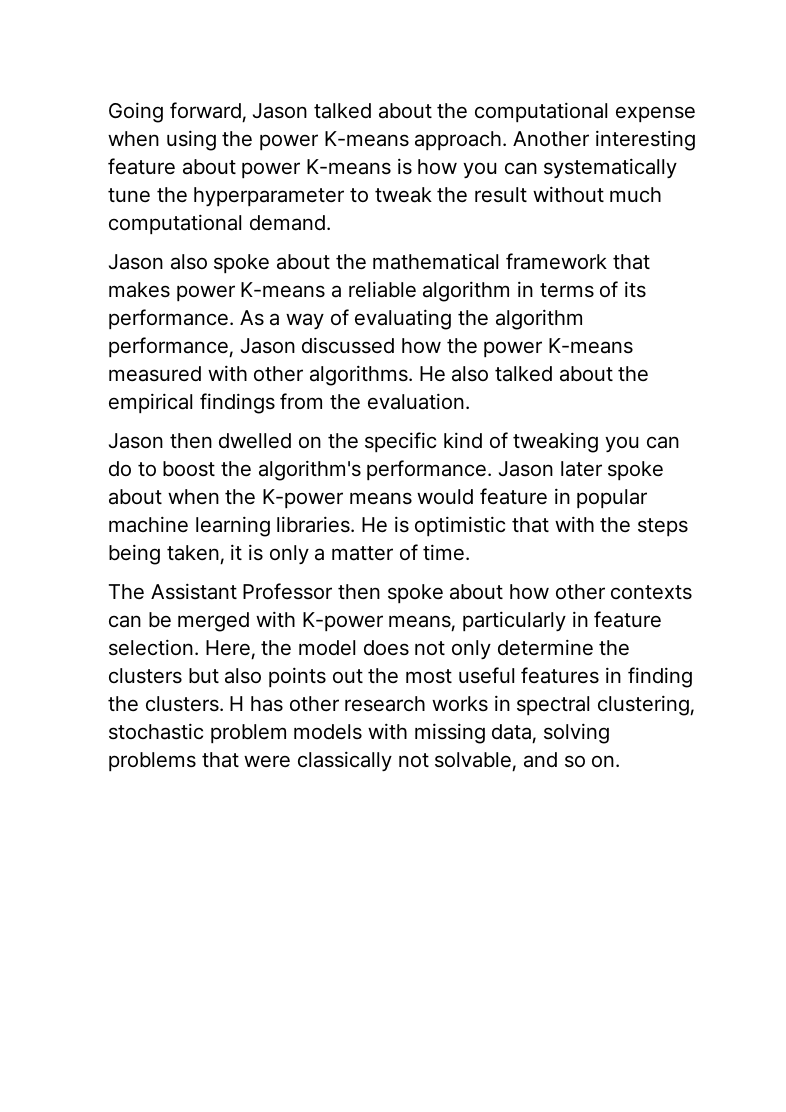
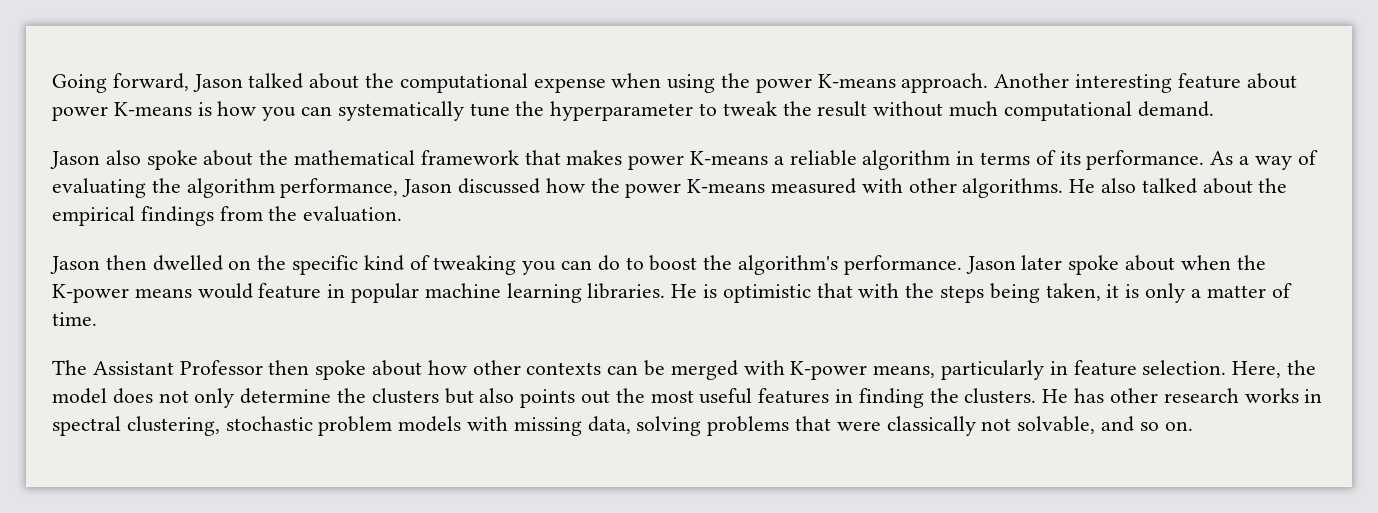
- H has other research works in spectral clustering, stochastic problem models with missing data, solving problems that were classically not solvable, and so on.
+ He has other research works in spectral clustering, stochastic problem models with missing data, solving problems that were classically not solvable, and so on.

